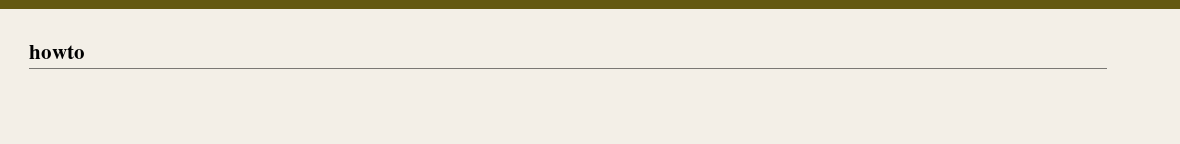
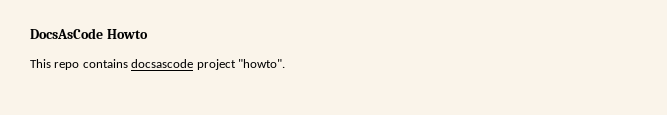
- howto
+ DocsAsCode Howto
+ This repo contains docsascode project "howto".

